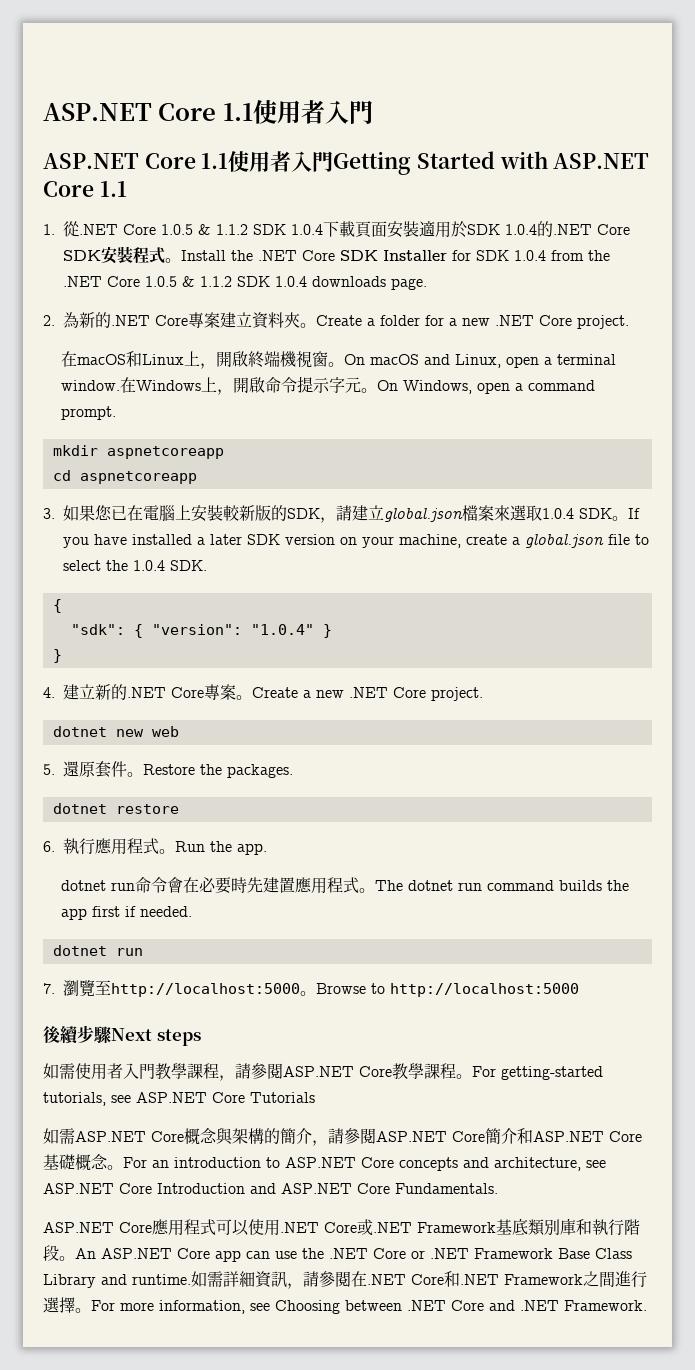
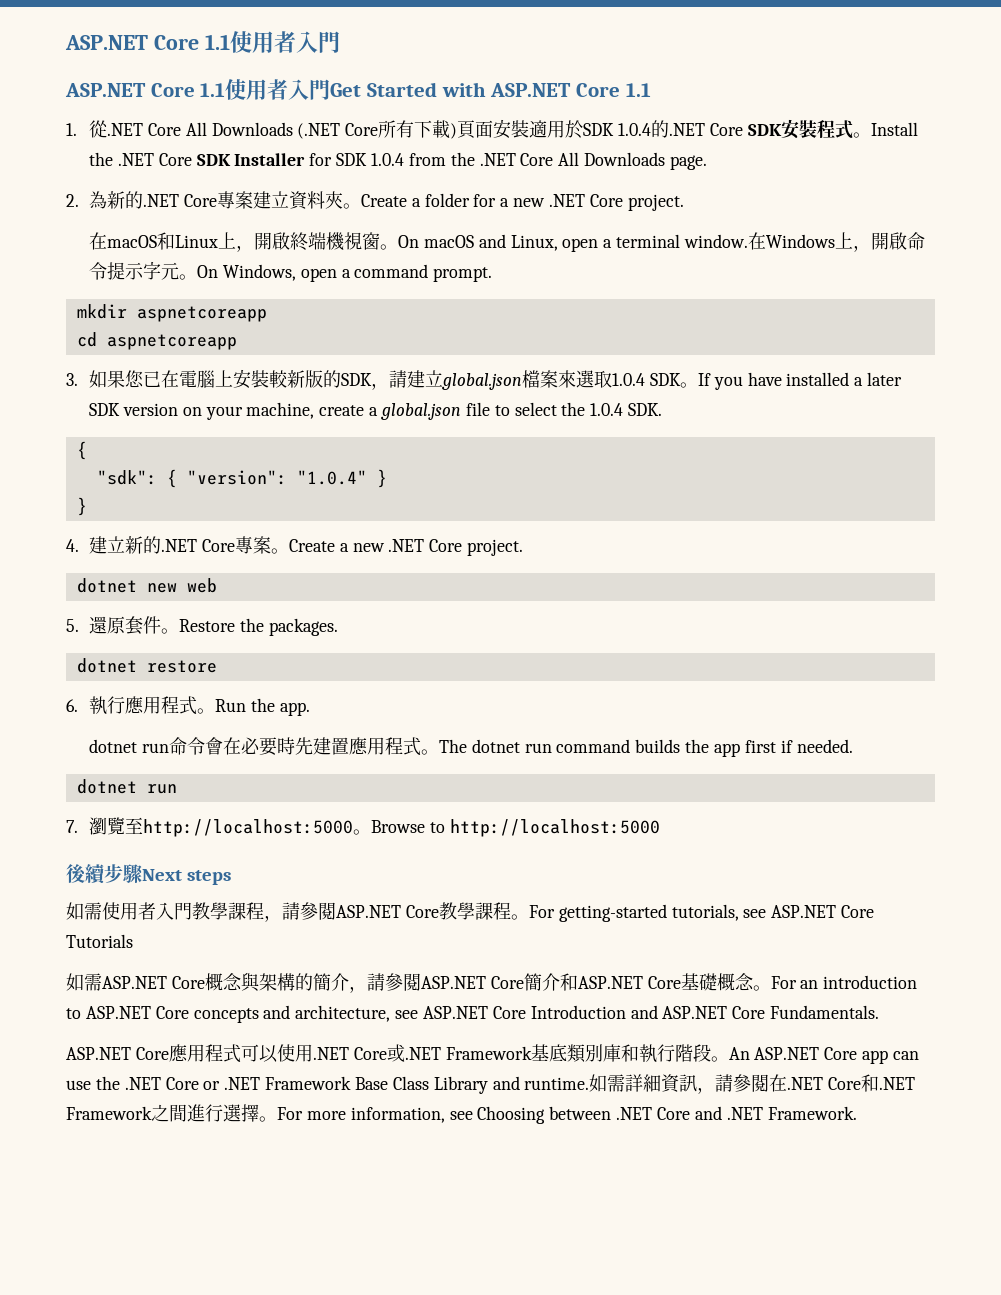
- ASP.NET Core 1.1使用者入門Getting Started with ASP.NET Core 1.1
+ ASP.NET Core 1.1使用者入門Get Started with ASP.NET Core 1.1
- 1.從.NET Core 1.0.5 & 1.1.2 SDK 1.0.4下載頁面安裝適用於SDK 1.0.4的.NET Core SDK安裝程式。
+ 1.從.NET Core All Downloads (.NET Core所有下載)頁面安裝適用於SDK 1.0.4的.NET Core SDK安裝程式。
- Install the .NET Core SDK Installer for SDK 1.0.4 from the .NET Core 1.0.5 & 1.1.2 SDK 1.0.4 downloads page.
+ Install the .NET Core SDK Installer for SDK 1.0.4 from the .NET Core All Downloads page.

